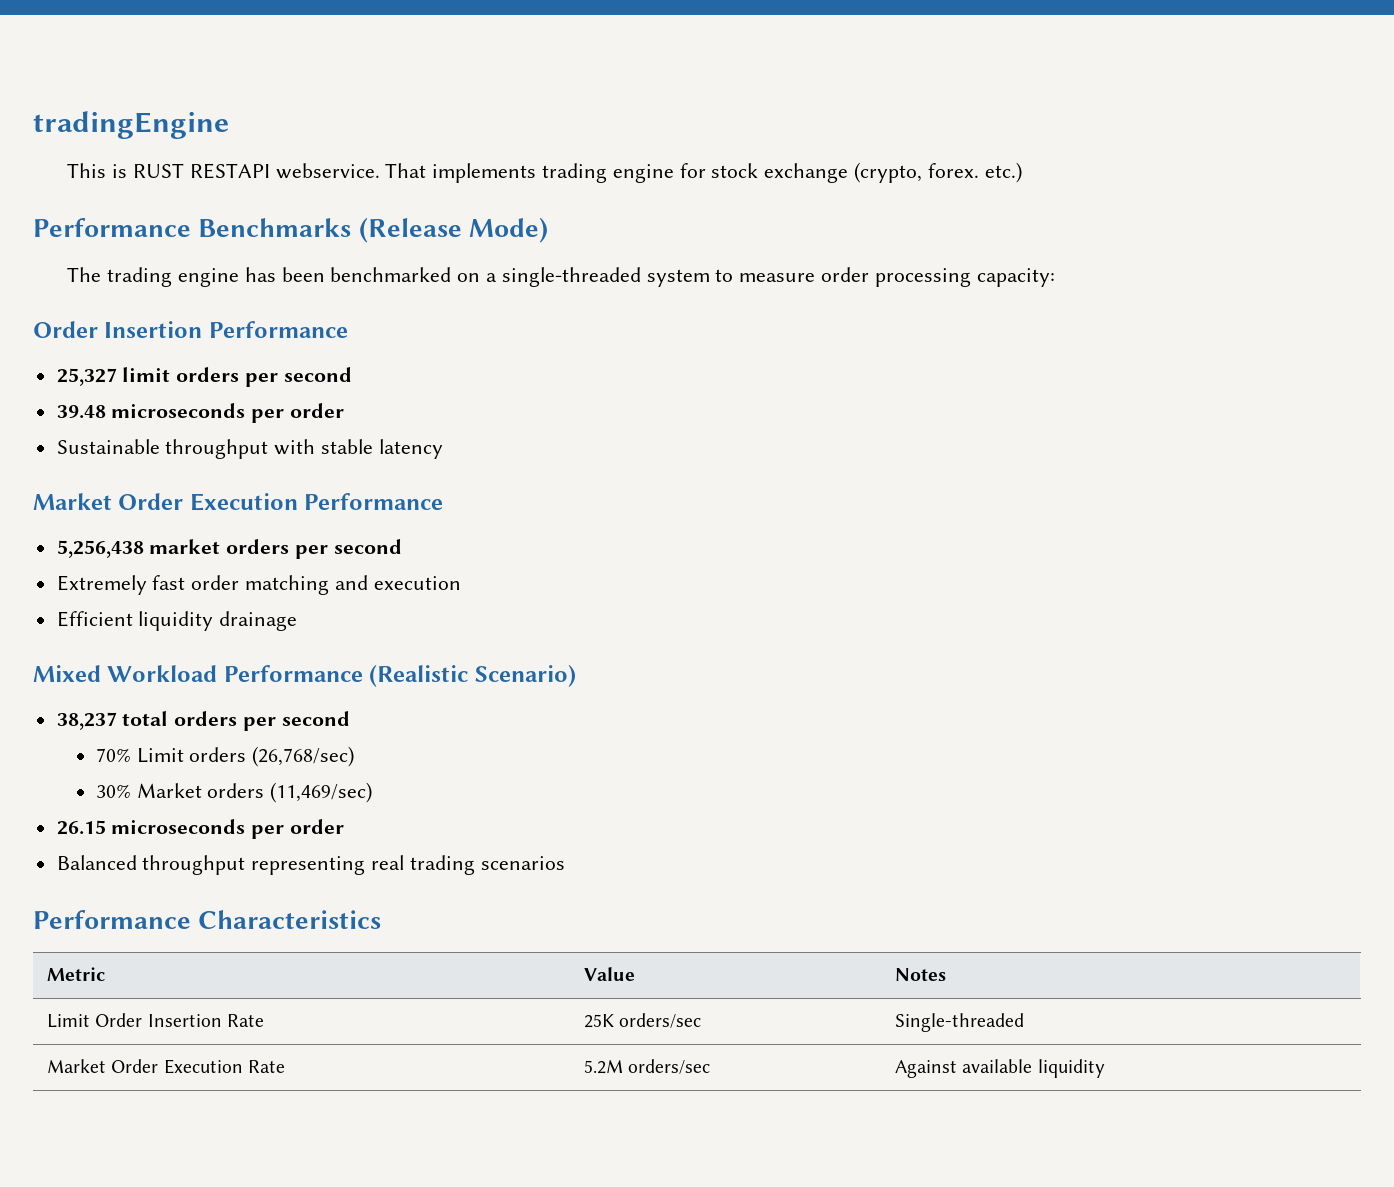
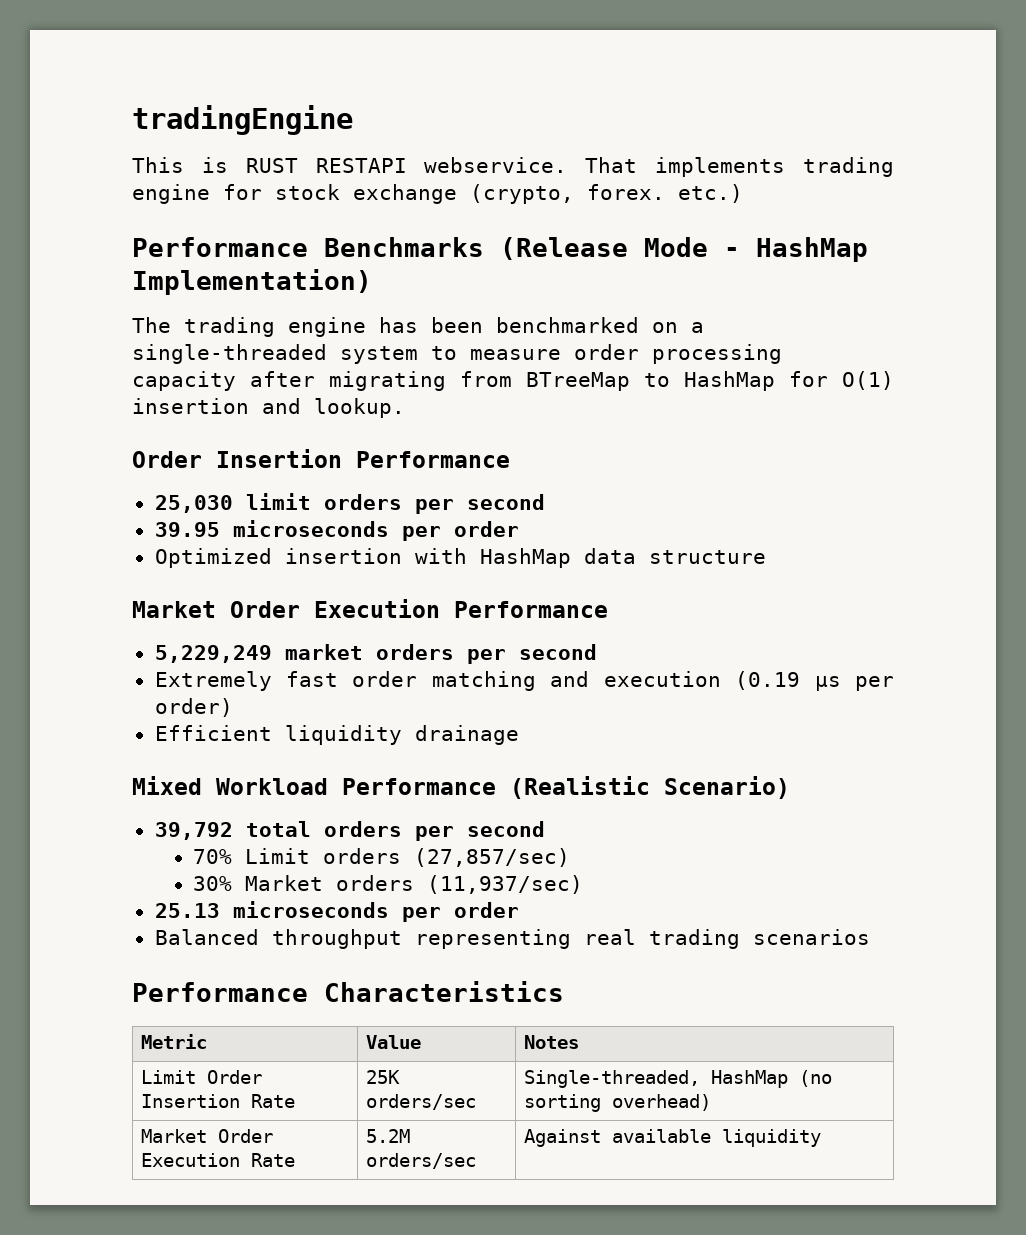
- Performance Benchmarks (Release Mode)
+ Performance Benchmarks (Release Mode - HashMap Implementation)
- The trading engine has been benchmarked on a single-threaded system to measure order processing capacity:
+ The trading engine has been benchmarked on a single-threaded system to measure order processing capacity after migrating from BTreeMap to HashMap for O(1) insertion and lookup.
- 25,327 limit orders per second
+ 25,030 limit orders per second
- 39.48 microseconds per order
- Sustainable throughput with stable latency
+ 39.95 microseconds per order
+ Optimized insertion with HashMap data structure
- 5,256,438 market orders per second
+ 5,229,249 market orders per second
- Extremely fast order matching and execution
+ Extremely fast order matching and execution (0.19 µs per order)
- 38,237 total orders per second
+ 39,792 total orders per second
- 70% Limit orders (26,768/sec)
+ 70% Limit orders (27,857/sec)
- 30% Market orders (11,469/sec)
- 26.15 microseconds per order
+ 30% Market orders (11,937/sec)
+ 25.13 microseconds per order
- Limit Order Insertion Rate | 25K orders/sec | Single-threaded
+ Limit Order Insertion Rate | 25K orders/sec | Single-threaded, HashMap (no sorting overhead)

